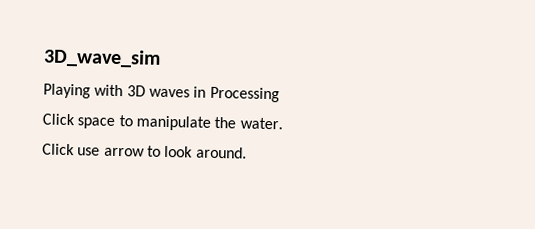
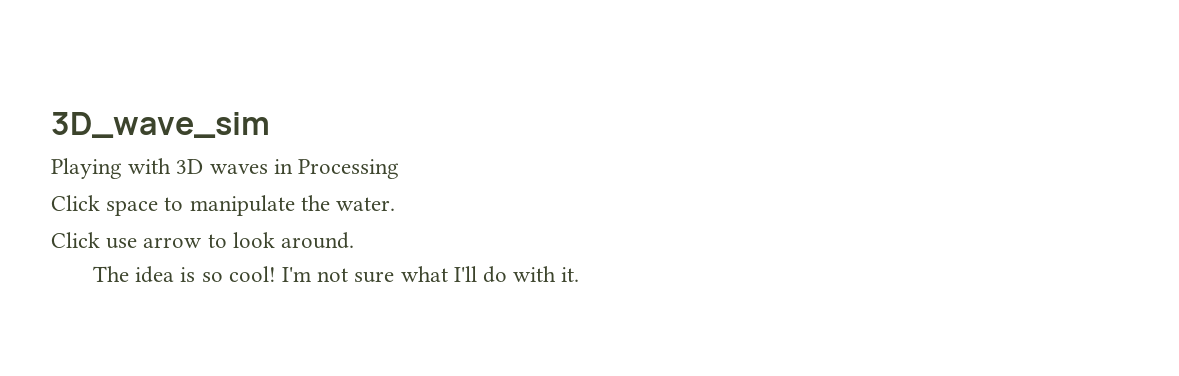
+ The idea is so cool! I'm not sure what I'll do with it.

